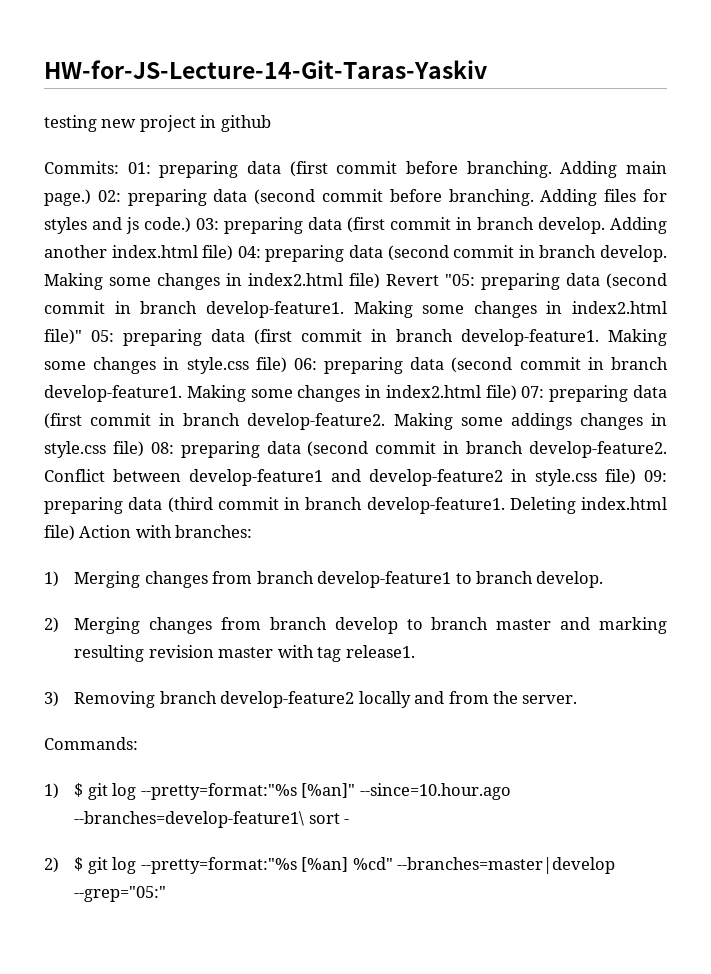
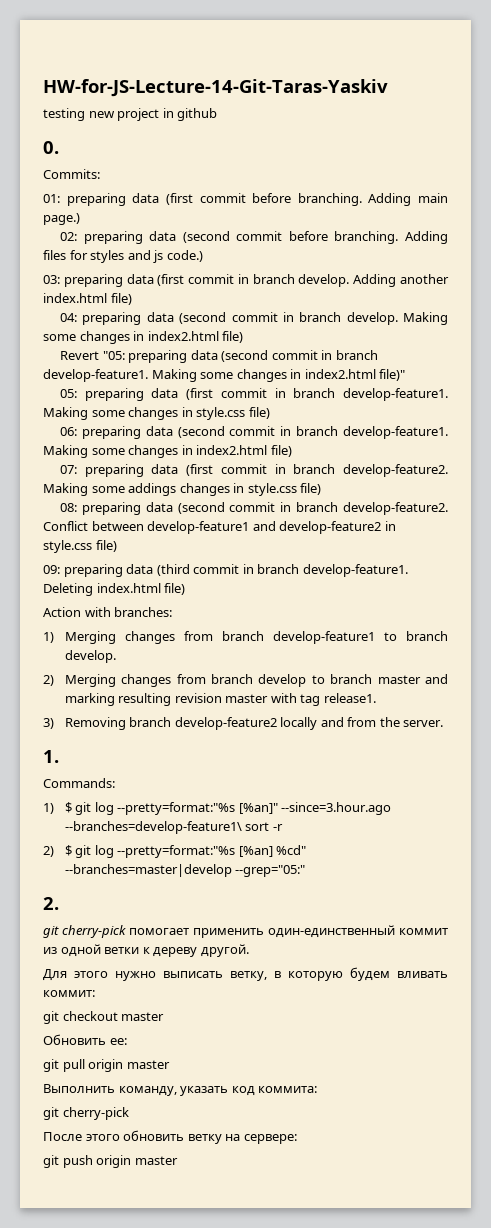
+ 0.
- Commits: 01: preparing data (first commit before branching.
+ Commits:
+ 01: preparing data (first commit before branching.
- Adding main page.) 02: preparing data (second commit before branching.
+ Adding main page.)
+ 02: preparing data (second commit before branching.
- Adding files for styles and js code.) 03: preparing data (first commit in branch develop.
+ Adding files for styles and js code.)
+ 03: preparing data (first commit in branch develop.
- Adding another index.html file) 04: preparing data (second commit in branch develop. Making some changes in index2.html file) Revert "05: preparing data (second commit in branch develop-feature1.
+ Adding another index.html file)
+ 04: preparing data (second commit in branch develop. Making some changes in index2.html file)
+ Revert "05: preparing data (second commit in branch develop-feature1.
- Making some changes in index2.html file)" 05: preparing data (first commit in branch develop-feature1.
+ Making some changes in index2.html file)"
+ 05: preparing data (first commit in branch develop-feature1.
- Making some changes in style.css file) 06: preparing data (second commit in branch develop-feature1. Making some changes in index2.html file) 07: preparing data (first commit in branch develop-feature2.
+ Making some changes in style.css file)
+ 06: preparing data (second commit in branch develop-feature1. Making some changes in index2.html file)
+ 07: preparing data (first commit in branch develop-feature2.
- Making some addings changes in style.css file) 08: preparing data (second commit in branch develop-feature2.
+ Making some addings changes in style.css file)
+ 08: preparing data (second commit in branch develop-feature2.
- Conflict between develop-feature1 and develop-feature2 in style.css file) 09: preparing data (third commit in branch develop-feature1.
+ Conflict between develop-feature1 and develop-feature2 in style.css file)
+ 09: preparing data (third commit in branch develop-feature1.
- Deleting index.html file) Action with branches:
+ Deleting index.html file)
+ Action with branches:
+ 1.
- 1) $ git log --pretty=format:"%s [%an]" --since=10.hour.ago --branches=develop-feature1\ sort -
+ 1) $ git log --pretty=format:"%s [%an]" --since=3.hour.ago --branches=develop-feature1\ sort -r
+ 2.
+ git cherry-pick помогает применить один-единственный коммит из одной ветки к дереву другой.
+ Для этого нужно выписать ветку, в которую будем вливать коммит:
+ git checkout master
+ Обновить ее:
+ git pull origin master
+ Выполнить команду, указать код коммита:
+ git cherry-pick
+ После этого обновить ветку на сервере:
+ git push origin master

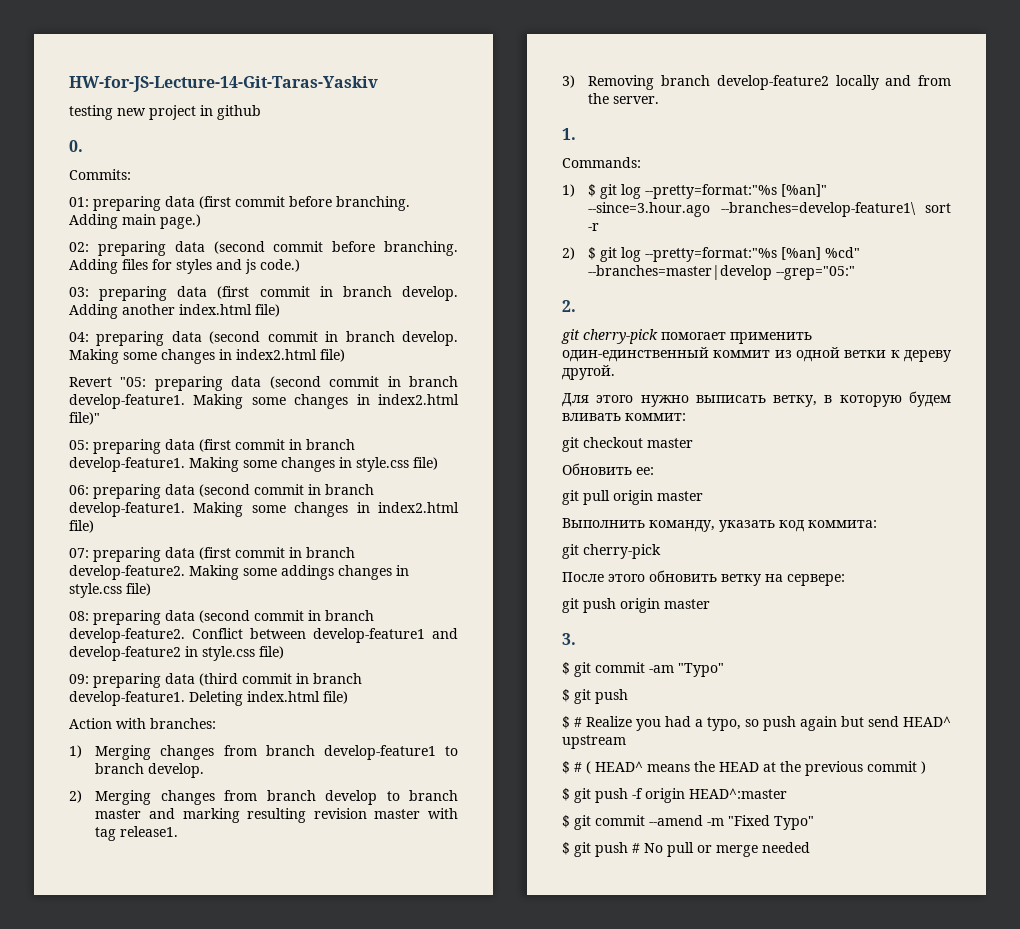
+ 3.
+ $ git commit -am "Typo"
+ $ git push
+ $ # Realize you had a typo, so push again but send HEAD^ upstream
+ $ # ( HEAD^ means the HEAD at the previous commit )
+ $ git push -f origin HEAD^:master
+ $ git commit --amend -m "Fixed Typo"
+ $ git push # No pull or merge needed

